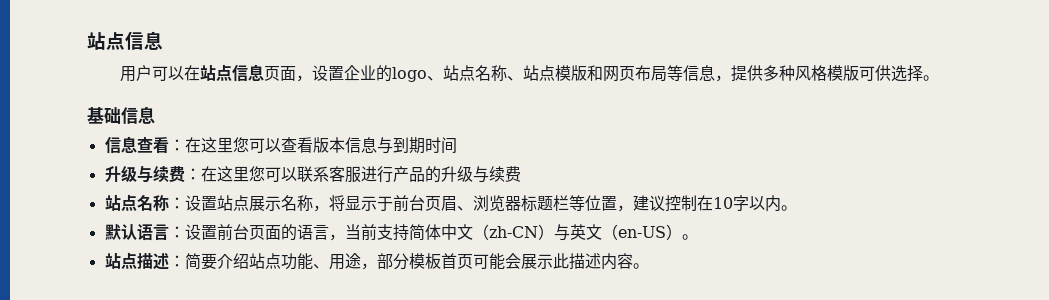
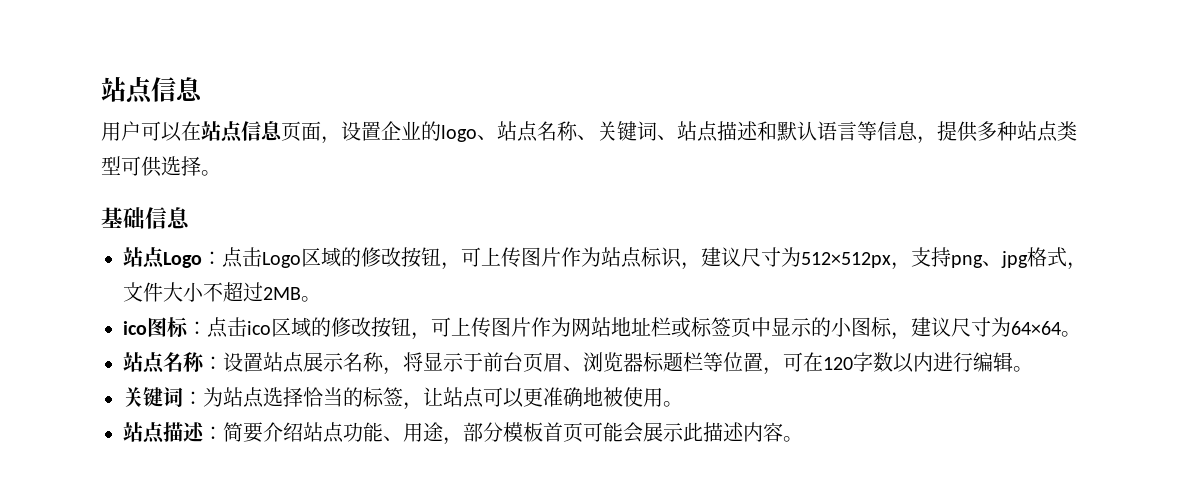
- 用户可以在站点信息页面，设置企业的logo、站点名称、站点模版和网页布局等信息，提供多种风格模版可供选择。
+ 用户可以在站点信息页面，设置企业的logo、站点名称、关键词、站点描述和默认语言等信息，提供多种站点类型可供选择。
- 信息查看：在这里您可以查看版本信息与到期时间
- 升级与续费：在这里您可以联系客服进行产品的升级与续费
+ 站点Logo：点击Logo区域的修改按钮，可上传图片作为站点标识，建议尺寸为512×512px，支持png、jpg格式，文件大小不超过2MB。
+ ico图标：点击ico区域的修改按钮，可上传图片作为网站地址栏或标签页中显示的小图标，建议尺寸为64×64。
- 站点名称：设置站点展示名称，将显示于前台页眉、浏览器标题栏等位置，建议控制在10字以内。
- 默认语言：设置前台页面的语言，当前支持简体中文（zh-CN）与英文（en-US）。
+ 站点名称：设置站点展示名称，将显示于前台页眉、浏览器标题栏等位置，可在120字数以内进行编辑。
+ 关键词：为站点选择恰当的标签，让站点可以更准确地被使用。

